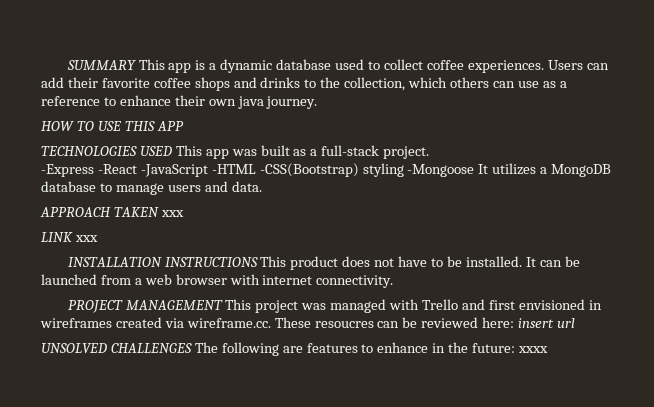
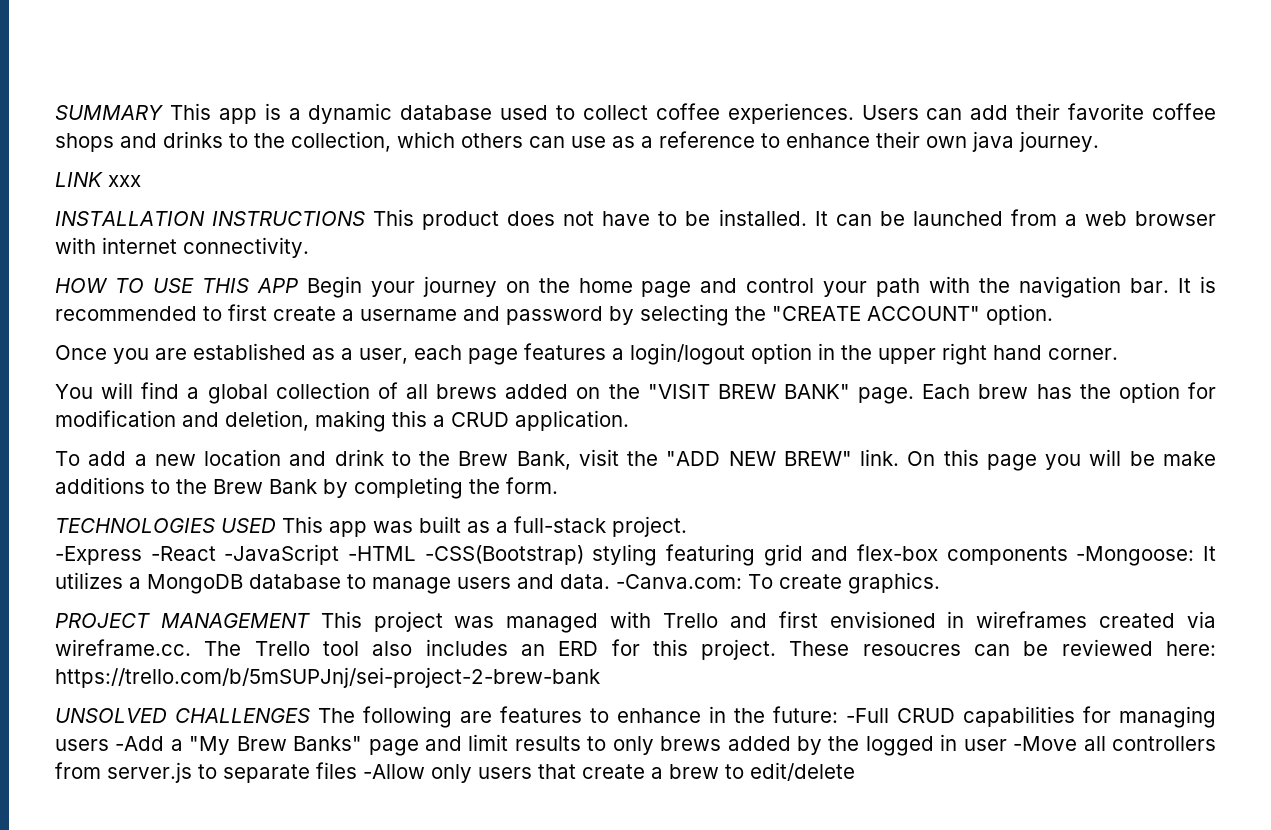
- HOW TO USE THIS APP
- TECHNOLOGIES USED This app was built as a full-stack project.
- -Express -React -JavaScript -HTML -CSS(Bootstrap) styling -Mongoose It utilizes a MongoDB database to manage users and data.
- APPROACH TAKEN xxx
+ HOW TO USE THIS APP Begin your journey on the home page and control your path with the navigation bar. It is recommended to first create a username and password by selecting the "CREATE ACCOUNT" option.
+ Once you are established as a user, each page features a login/logout option in the upper right hand corner.
+ You will find a global collection of all brews added on the "VISIT BREW BANK" page. Each brew has the option for modification and deletion, making this a CRUD application.
+ To add a new location and drink to the Brew Bank, visit the "ADD NEW BREW" link. On this page you will be make additions to the Brew Bank by completing the form.
+ TECHNOLOGIES USED This app was built as a full-stack project.
+ -Express -React -JavaScript -HTML -CSS(Bootstrap) styling featuring grid and flex-box components -Mongoose: It utilizes a MongoDB database to manage users and data. -Canva.com: To create graphics.
- PROJECT MANAGEMENT This project was managed with Trello and first envisioned in wireframes created via wireframe.cc. These resoucres can be reviewed here: insert url
+ PROJECT MANAGEMENT This project was managed with Trello and first envisioned in wireframes created via wireframe.cc. The Trello tool also includes an ERD for this project. These resoucres can be reviewed here: https://trello.com/b/5mSUPJnj/sei-project-2-brew-bank
- UNSOLVED CHALLENGES The following are features to enhance in the future: xxxx
+ UNSOLVED CHALLENGES The following are features to enhance in the future: -Full CRUD capabilities for managing users -Add a "My Brew Banks" page and limit results to only brews added by the logged in user -Move all controllers from server.js to separate files -Allow only users that create a brew to edit/delete

